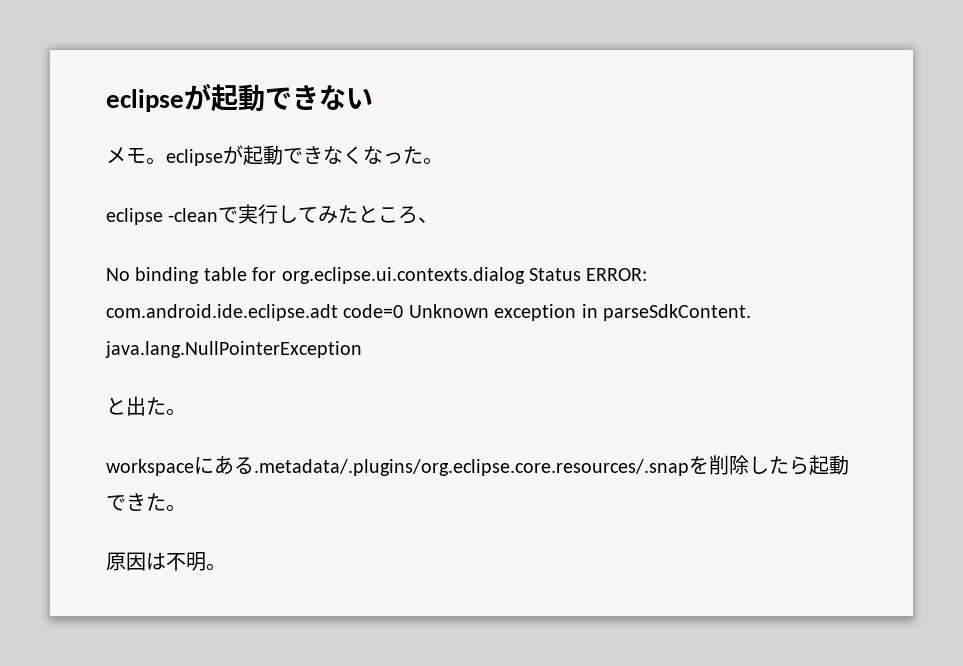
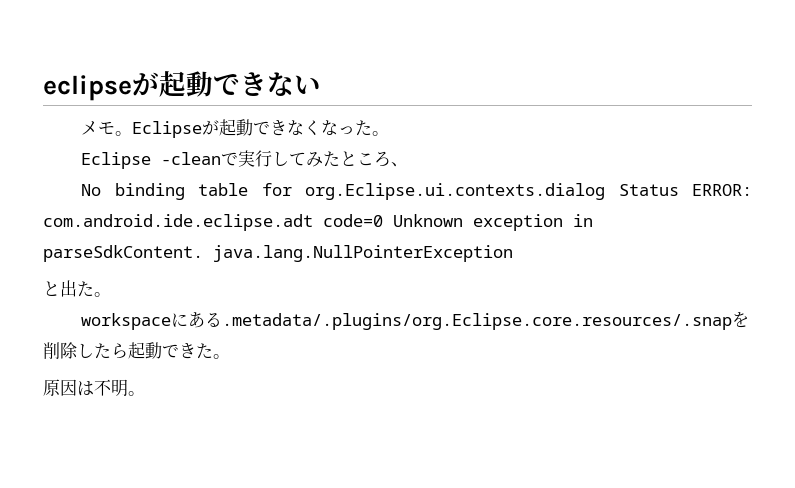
- メモ。eclipseが起動できなくなった。
+ メモ。Eclipseが起動できなくなった。
- eclipse -cleanで実行してみたところ、
+ Eclipse -cleanで実行してみたところ、
- No binding table for org.eclipse.ui.contexts.dialog Status ERROR: com.android.ide.eclipse.adt code=0 Unknown exception in parseSdkContent. java.lang.NullPointerException
+ No binding table for org.Eclipse.ui.contexts.dialog Status ERROR: com.android.ide.eclipse.adt code=0 Unknown exception in parseSdkContent. java.lang.NullPointerException
- workspaceにある.metadata/.plugins/org.eclipse.core.resources/.snapを削除したら起動できた。
+ workspaceにある.metadata/.plugins/org.Eclipse.core.resources/.snapを削除したら起動できた。

